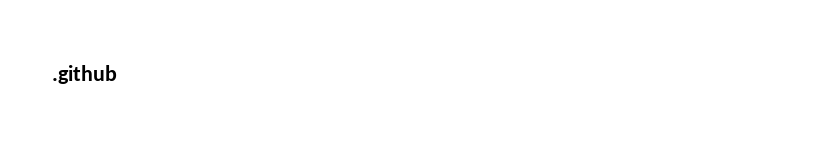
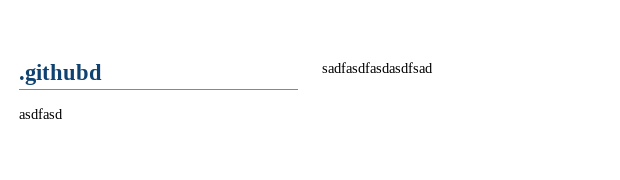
- .github
+ .githubd
+ asdfasd
+ sadfasdfasdasdfsad

